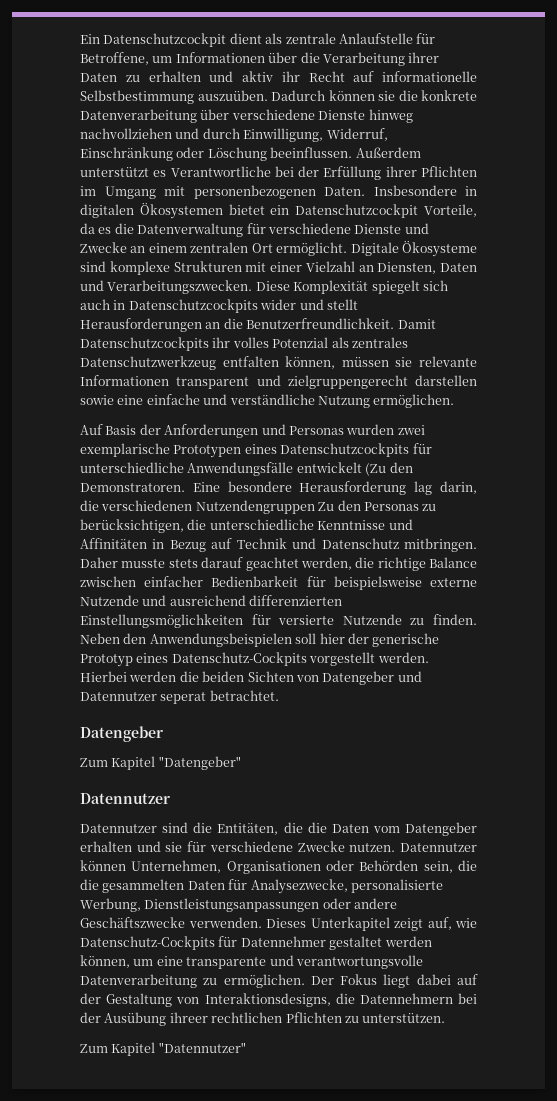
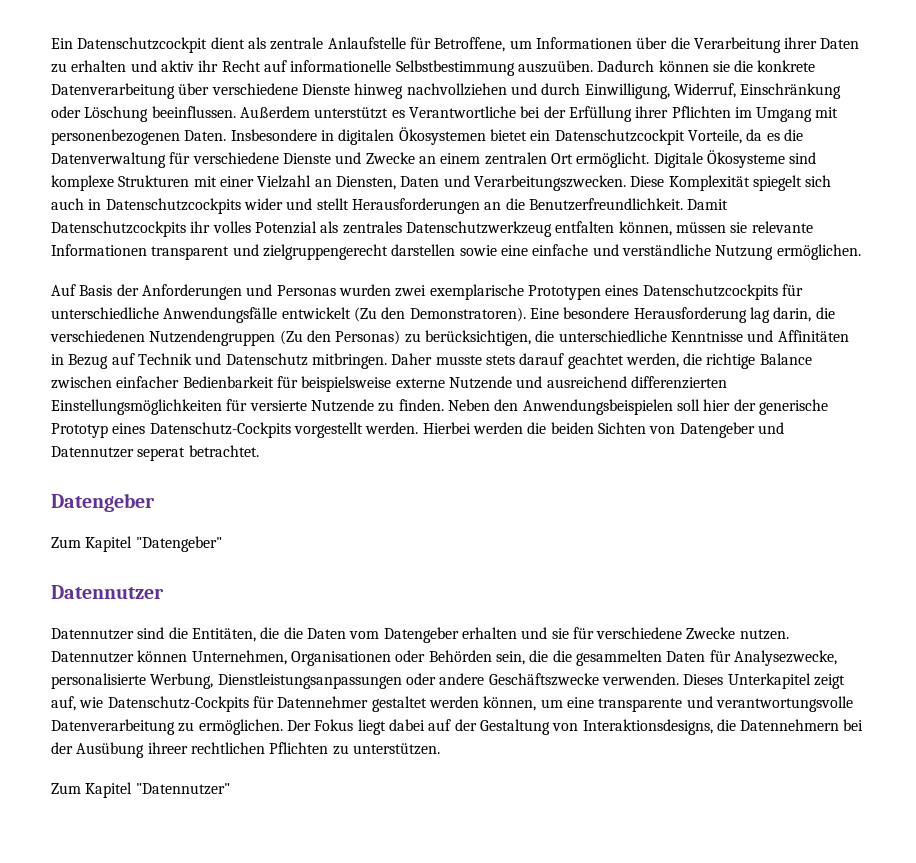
- Auf Basis der Anforderungen und Personas wurden zwei exemplarische Prototypen eines Datenschutzcockpits für unterschiedliche Anwendungsfälle entwickelt (Zu den Demonstratoren.
+ Auf Basis der Anforderungen und Personas wurden zwei exemplarische Prototypen eines Datenschutzcockpits für unterschiedliche Anwendungsfälle entwickelt (Zu den Demonstratoren).
- Eine besondere Herausforderung lag darin, die verschiedenen Nutzendengruppen Zu den Personas zu berücksichtigen, die unterschiedliche Kenntnisse und Affinitäten in Bezug auf Technik und Datenschutz mitbringen.
+ Eine besondere Herausforderung lag darin, die verschiedenen Nutzendengruppen (Zu den Personas) zu berücksichtigen, die unterschiedliche Kenntnisse und Affinitäten in Bezug auf Technik und Datenschutz mitbringen.

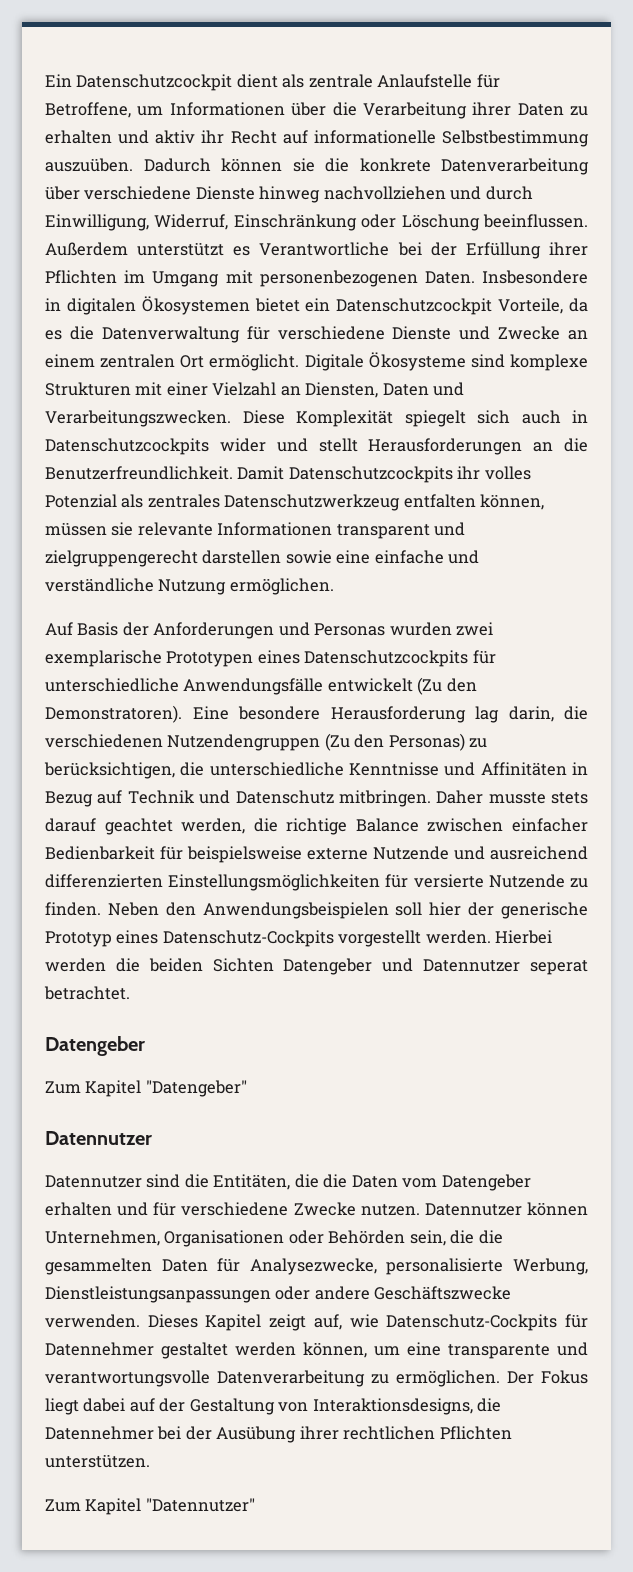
- Hierbei werden die beiden Sichten von Datengeber und Datennutzer seperat betrachtet.
+ Hierbei werden die beiden Sichten Datengeber und Datennutzer seperat betrachtet.
- Datennutzer sind die Entitäten, die die Daten vom Datengeber erhalten und sie für verschiedene Zwecke nutzen.
+ Datennutzer sind die Entitäten, die die Daten vom Datengeber erhalten und für verschiedene Zwecke nutzen.
- Dieses Unterkapitel zeigt auf, wie Datenschutz-Cockpits für Datennehmer gestaltet werden können, um eine transparente und verantwortungsvolle Datenverarbeitung zu ermöglichen.
+ Dieses Kapitel zeigt auf, wie Datenschutz-Cockpits für Datennehmer gestaltet werden können, um eine transparente und verantwortungsvolle Datenverarbeitung zu ermöglichen.
- Der Fokus liegt dabei auf der Gestaltung von Interaktionsdesigns, die Datennehmern bei der Ausübung ihreer rechtlichen Pflichten zu unterstützen.
+ Der Fokus liegt dabei auf der Gestaltung von Interaktionsdesigns, die Datennehmer bei der Ausübung ihrer rechtlichen Pflichten unterstützen.

